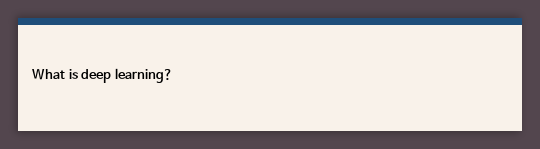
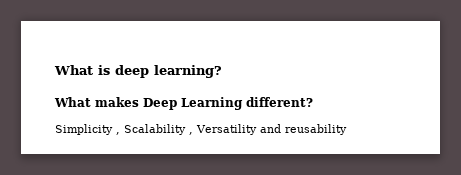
+ What makes Deep Learning different?
+ Simplicity , Scalability , Versatility and reusability

